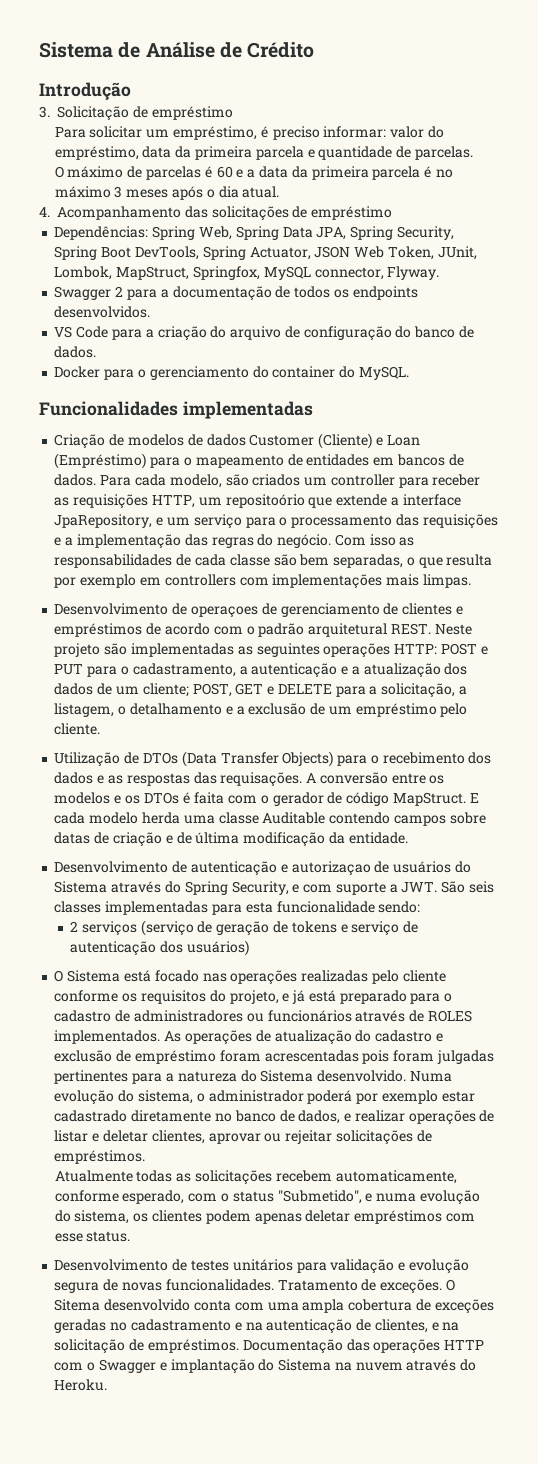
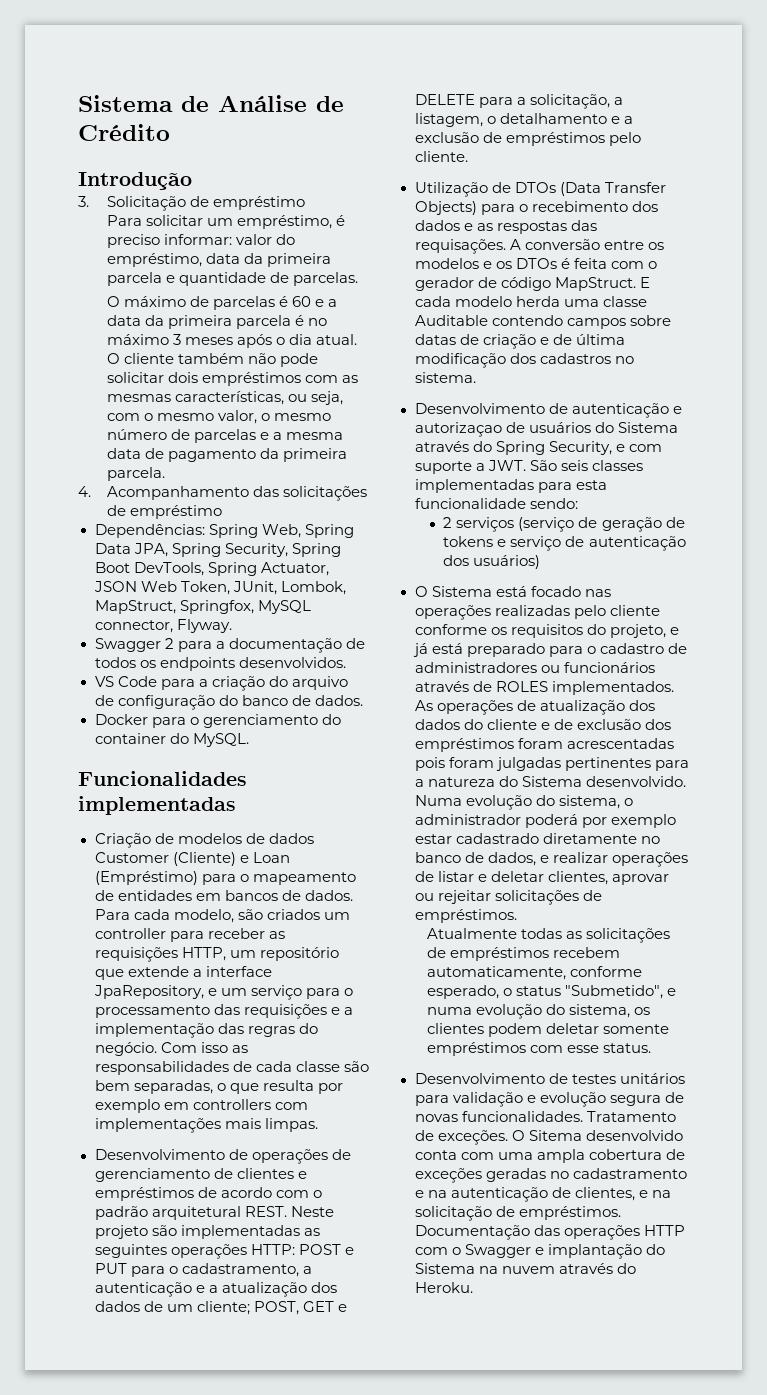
+ O cliente também não pode solicitar dois empréstimos com as mesmas características, ou seja, com o mesmo valor, o mesmo número de parcelas e a mesma data de pagamento da primeira parcela.
- Para cada modelo, são criados um controller para receber as requisições HTTP, um repositoório que extende a interface JpaRepository, e um serviço para o processamento das requisições e a implementação das regras do negócio.
+ Para cada modelo, são criados um controller para receber as requisições HTTP, um repositório que extende a interface JpaRepository, e um serviço para o processamento das requisições e a implementação das regras do negócio.
- Desenvolvimento de operaçoes de gerenciamento de clientes e empréstimos de acordo com o padrão arquitetural REST.
+ Desenvolvimento de operações de gerenciamento de clientes e empréstimos de acordo com o padrão arquitetural REST.
- Neste projeto são implementadas as seguintes operações HTTP: POST e PUT para o cadastramento, a autenticação e a atualização dos dados de um cliente; POST, GET e DELETE para a solicitação, a listagem, o detalhamento e a exclusão de um empréstimo pelo cliente.
+ Neste projeto são implementadas as seguintes operações HTTP: POST e PUT para o cadastramento, a autenticação e a atualização dos dados de um cliente; POST, GET e DELETE para a solicitação, a listagem, o detalhamento e a exclusão de empréstimos pelo cliente.
- A conversão entre os modelos e os DTOs é faita com o gerador de código MapStruct.
+ A conversão entre os modelos e os DTOs é feita com o gerador de código MapStruct.
- E cada modelo herda uma classe Auditable contendo campos sobre datas de criação e de última modificação da entidade.
+ E cada modelo herda uma classe Auditable contendo campos sobre datas de criação e de última modificação dos cadastros no sistema.
- As operações de atualização do cadastro e exclusão de empréstimo foram acrescentadas pois foram julgadas pertinentes para a natureza do Sistema desenvolvido.
+ As operações de atualização dos dados do cliente e de exclusão dos empréstimos foram acrescentadas pois foram julgadas pertinentes para a natureza do Sistema desenvolvido.
- Atualmente todas as solicitações recebem automaticamente, conforme esperado, com o status "Submetido", e numa evolução do sistema, os clientes podem apenas deletar empréstimos com esse status.
+ Atualmente todas as solicitações de empréstimos recebem automaticamente, conforme esperado, o status "Submetido", e numa evolução do sistema, os clientes podem deletar somente empréstimos com esse status.

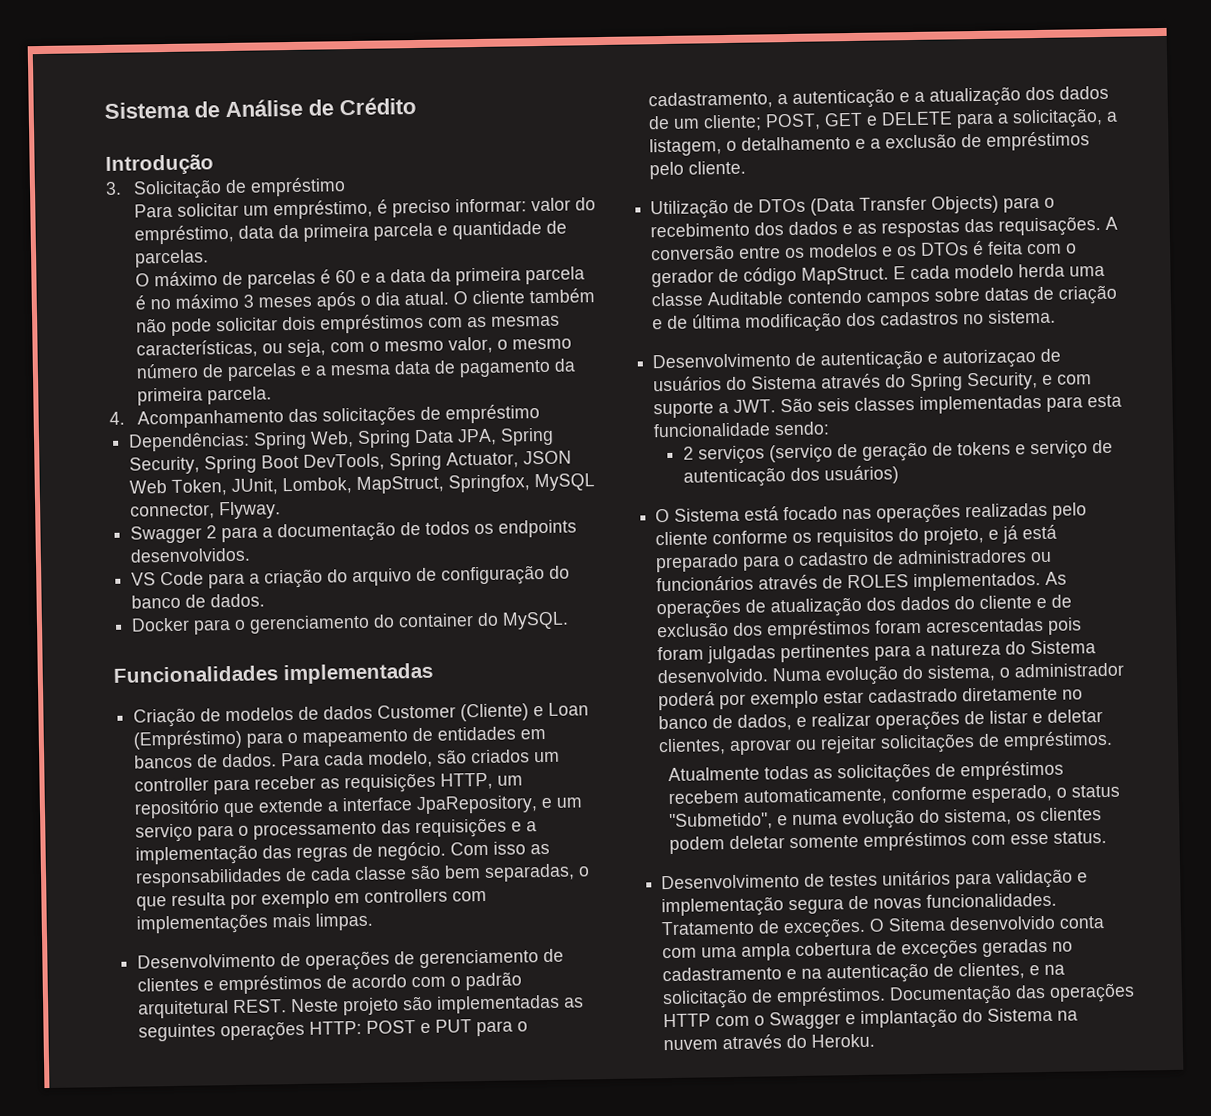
- Para cada modelo, são criados um controller para receber as requisições HTTP, um repositório que extende a interface JpaRepository, e um serviço para o processamento das requisições e a implementação das regras do negócio.
+ Para cada modelo, são criados um controller para receber as requisições HTTP, um repositório que extende a interface JpaRepository, e um serviço para o processamento das requisições e a implementação das regras de negócio.
- Desenvolvimento de testes unitários para validação e evolução segura de novas funcionalidades.
+ Desenvolvimento de testes unitários para validação e implementação segura de novas funcionalidades.

